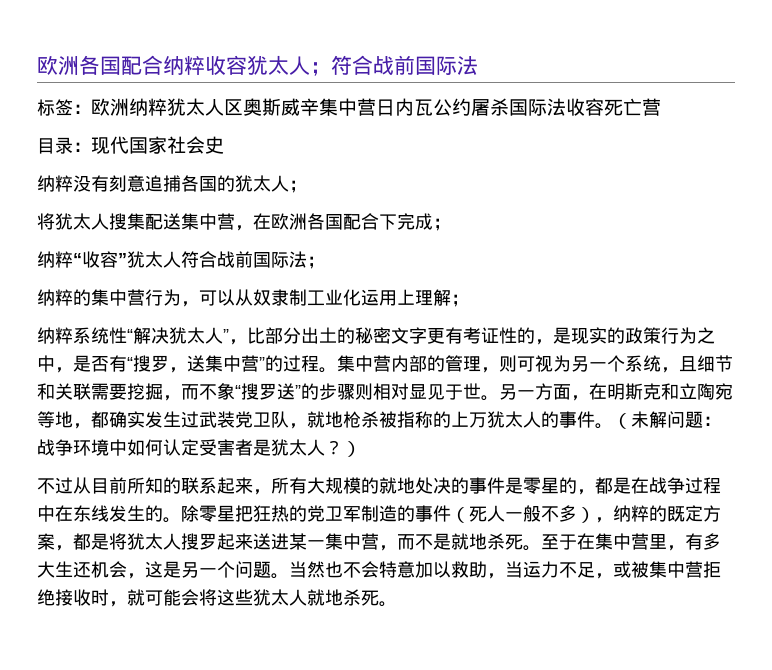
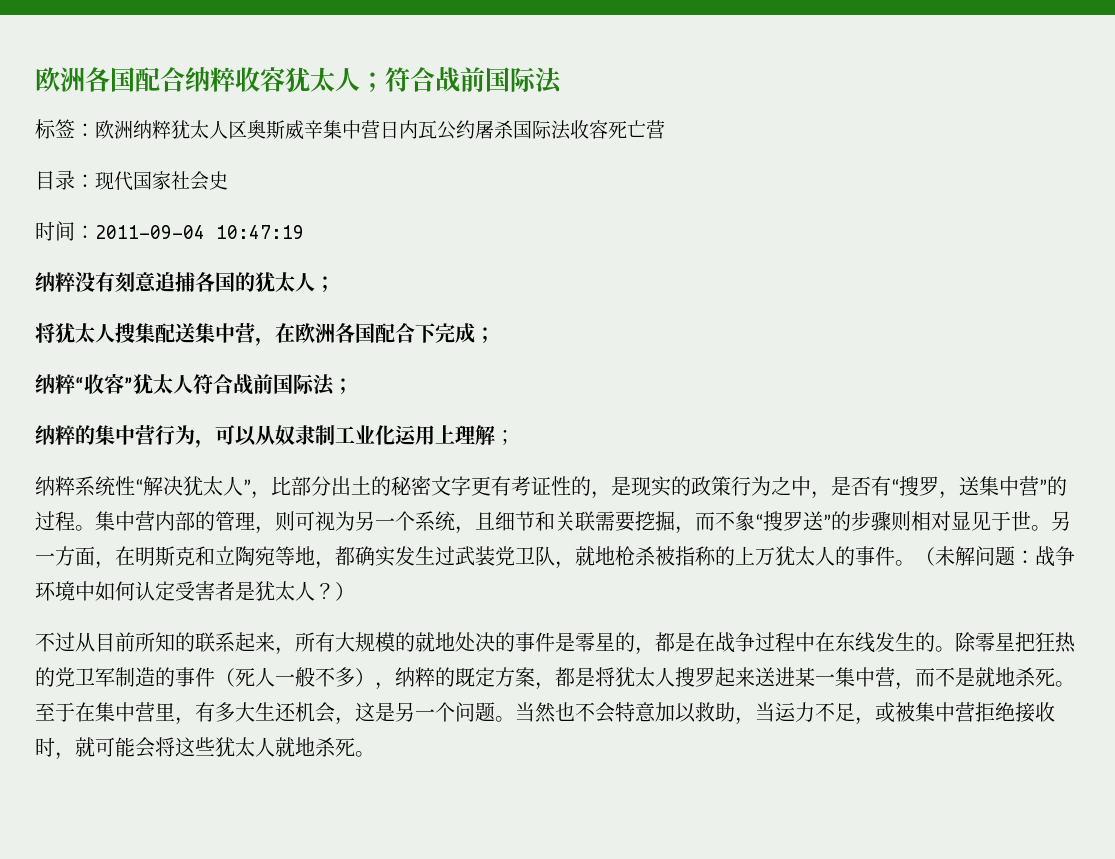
+ 时间：2011-09-04 10:47:19

